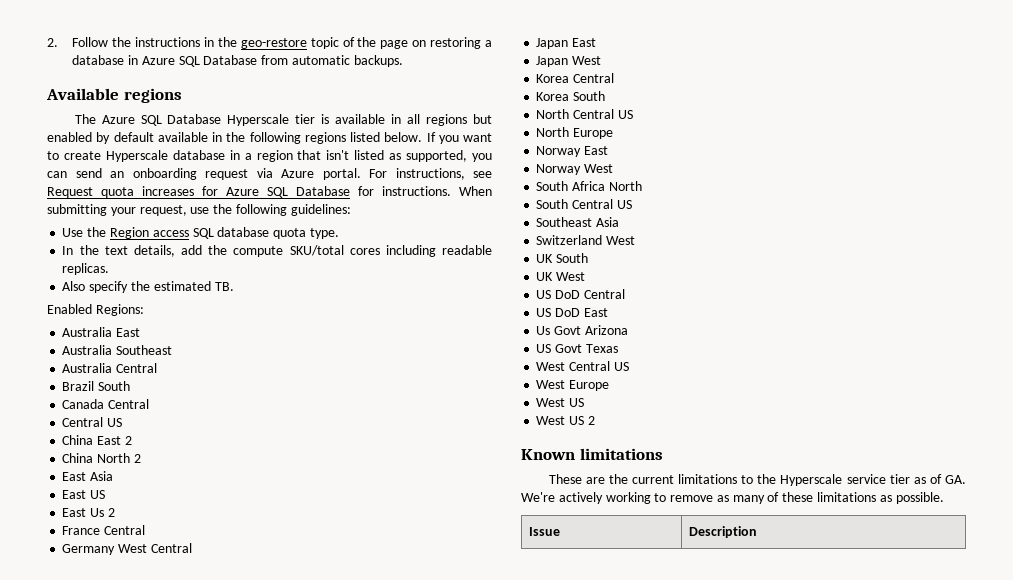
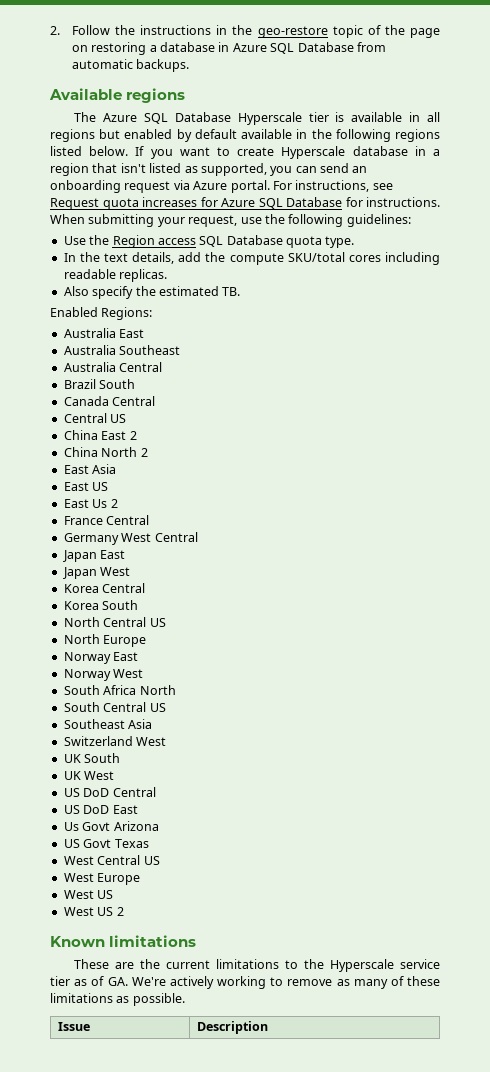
- Use the Region access SQL database quota type.
+ Use the Region access SQL Database quota type.

